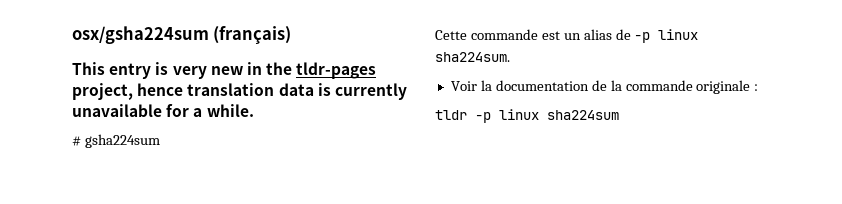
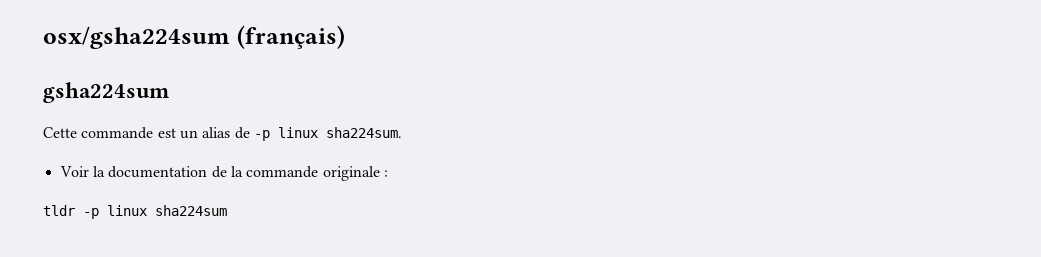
- This entry is very new in the tldr-pages project, hence translation data is currently unavailable for a while.
- # gsha224sum
+ gsha224sum

